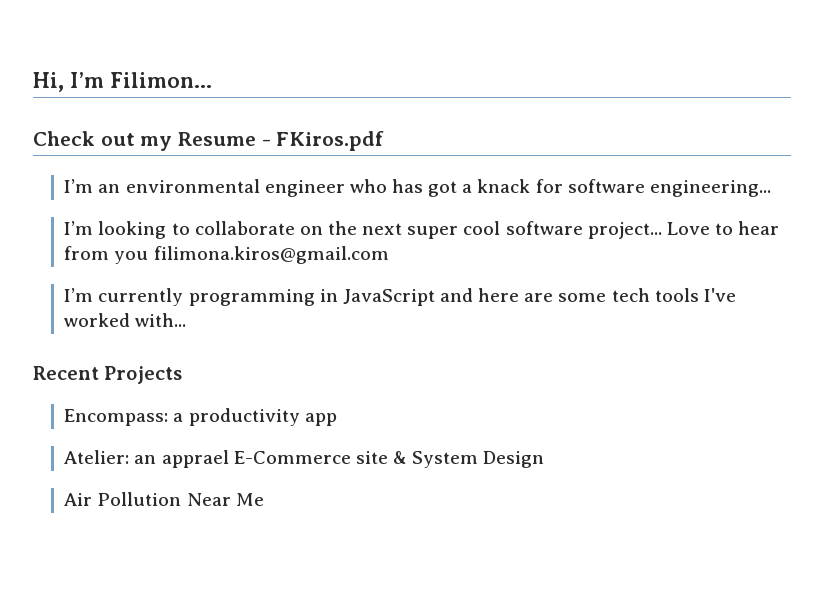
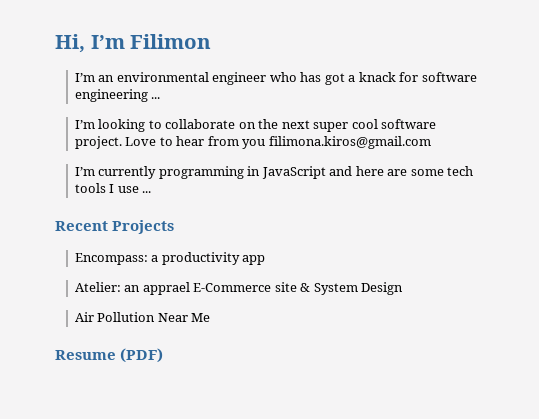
- Hi, I’m Filimon...
- Check out my Resume - FKiros.pdf
+ Hi, I’m Filimon
- I’m an environmental engineer who has got a knack for software engineering...
+ I’m an environmental engineer who has got a knack for software engineering ...
- I’m looking to collaborate on the next super cool software project...
+ I’m looking to collaborate on the next super cool software project.
- I’m currently programming in JavaScript and here are some tech tools I've worked with...
+ I’m currently programming in JavaScript and here are some tech tools I use ...
+ Resume (PDF)

